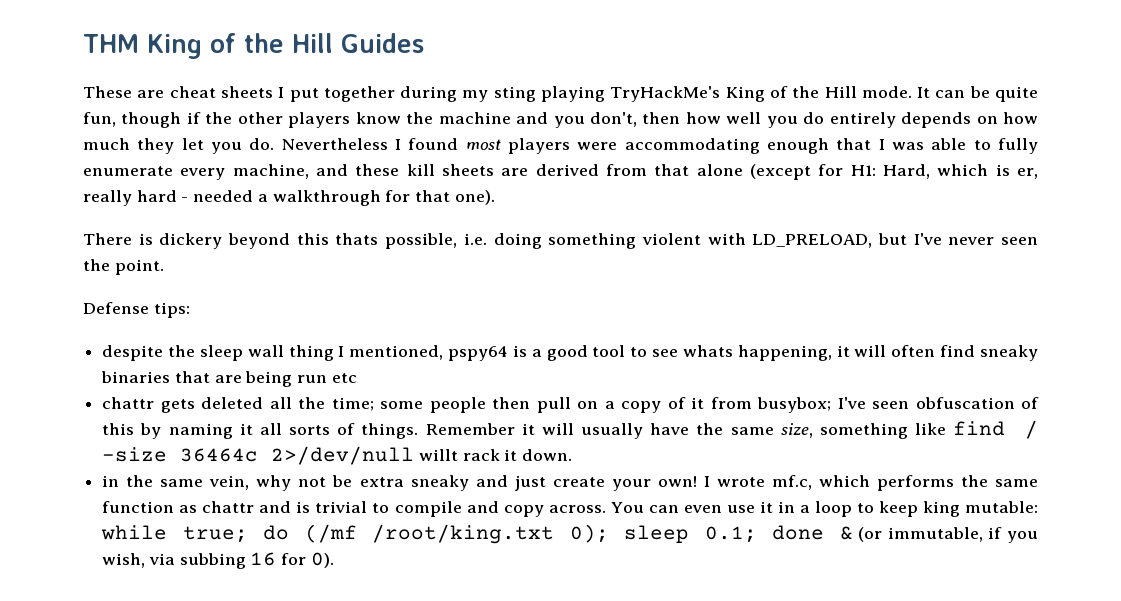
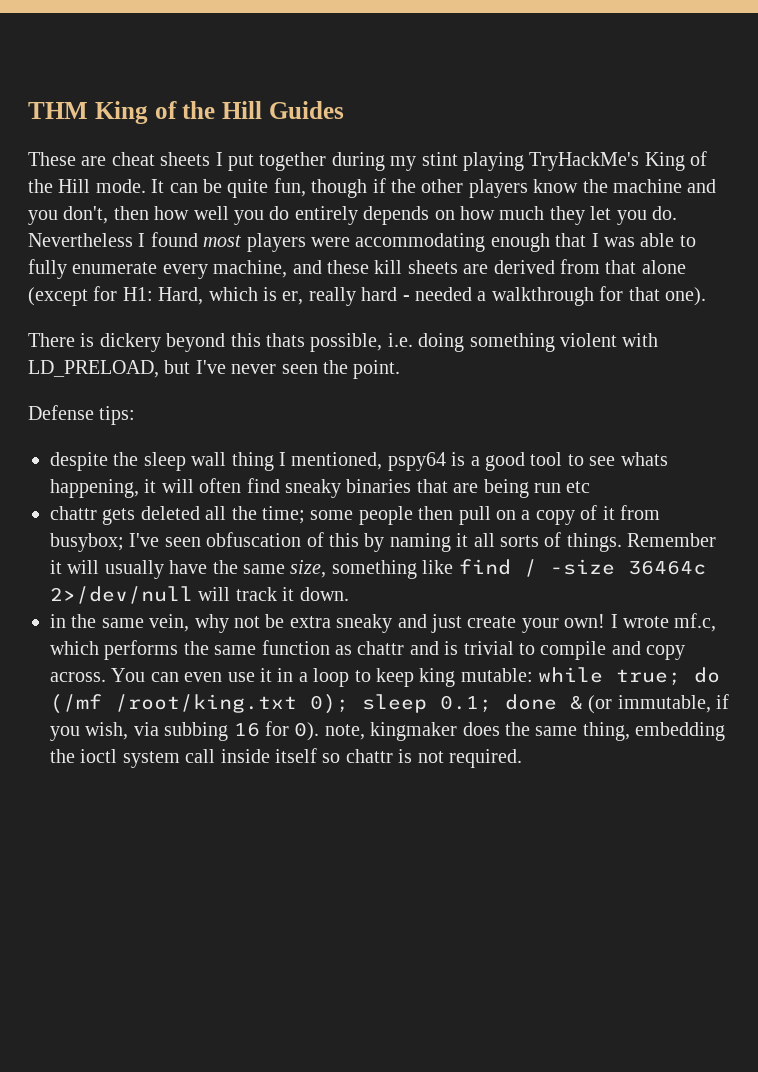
- These are cheat sheets I put together during my sting playing TryHackMe's King of the Hill mode.
+ These are cheat sheets I put together during my stint playing TryHackMe's King of the Hill mode.
- Remember it will usually have the same size, something like find / -size 36464c 2>/dev/null willt rack it down.
+ Remember it will usually have the same size, something like find / -size 36464c 2>/dev/null will track it down.
- You can even use it in a loop to keep king mutable: while true; do (/mf /root/king.txt 0); sleep 0.1; done & (or immutable, if you wish, via subbing 16 for 0).
+ You can even use it in a loop to keep king mutable: while true; do (/mf /root/king.txt 0); sleep 0.1; done & (or immutable, if you wish, via subbing 16 for 0). note, kingmaker does the same thing, embedding the ioctl system call inside itself so chattr is not required.

